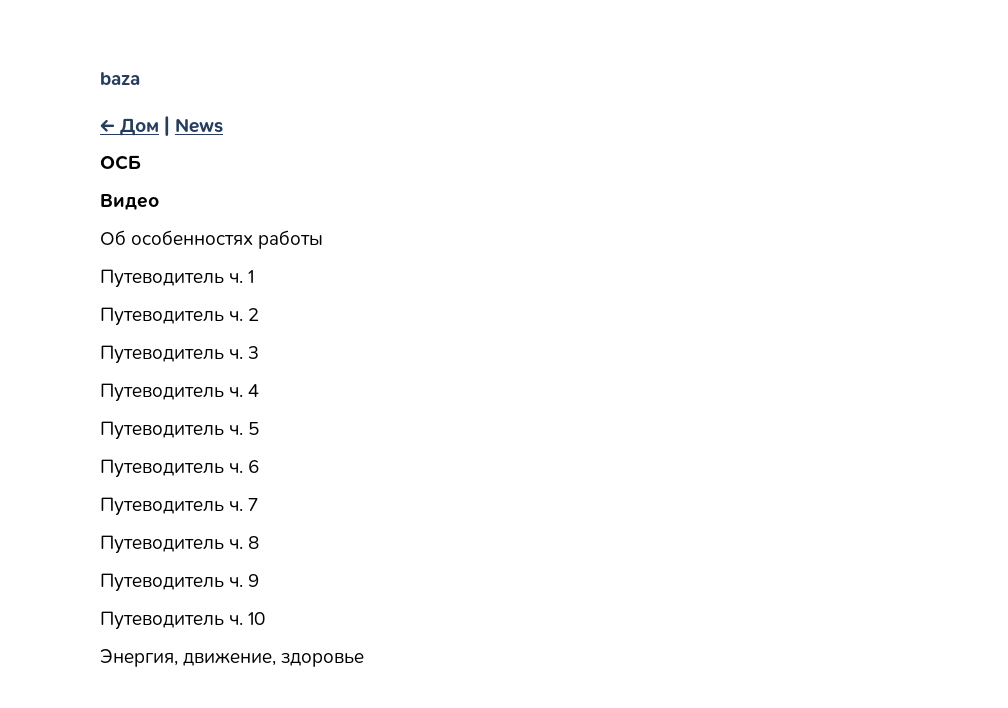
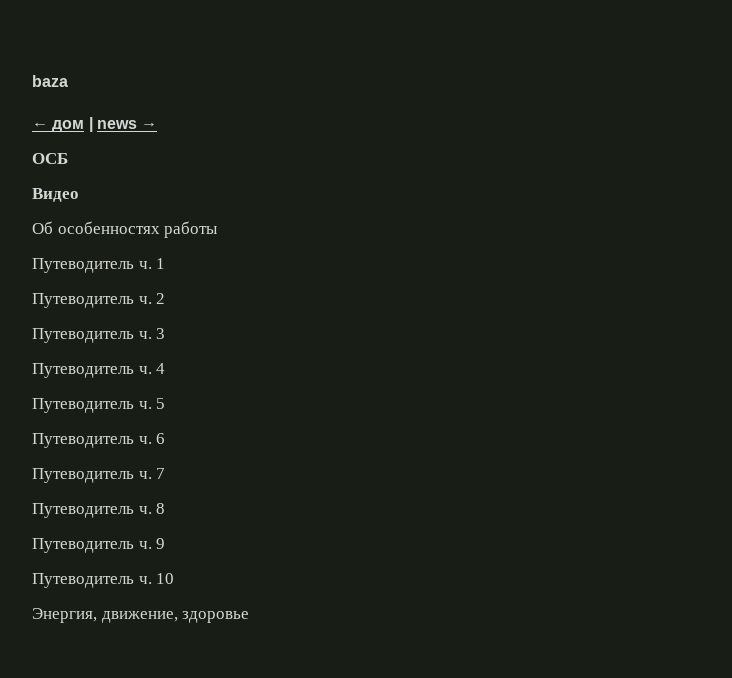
- ← Дом | News
+ ← дом | news →

